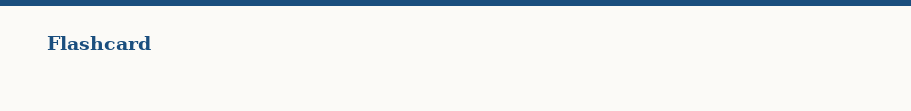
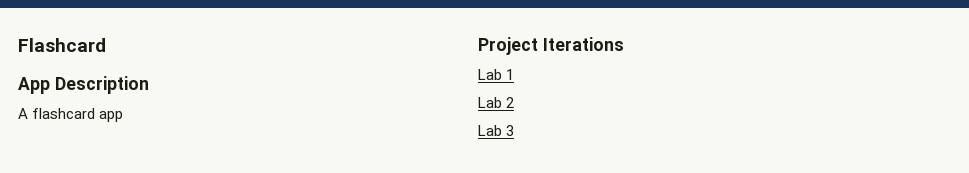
+ App Description
+ A flashcard app
+ Project Iterations
+ Lab 1
+ Lab 2
+ Lab 3

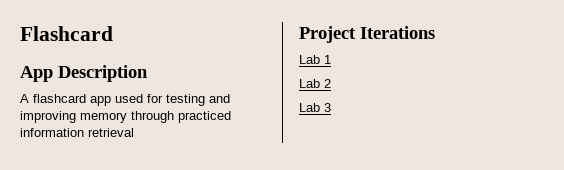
- A flashcard app
+ A flashcard app used for testing and improving memory through practiced information retrieval

